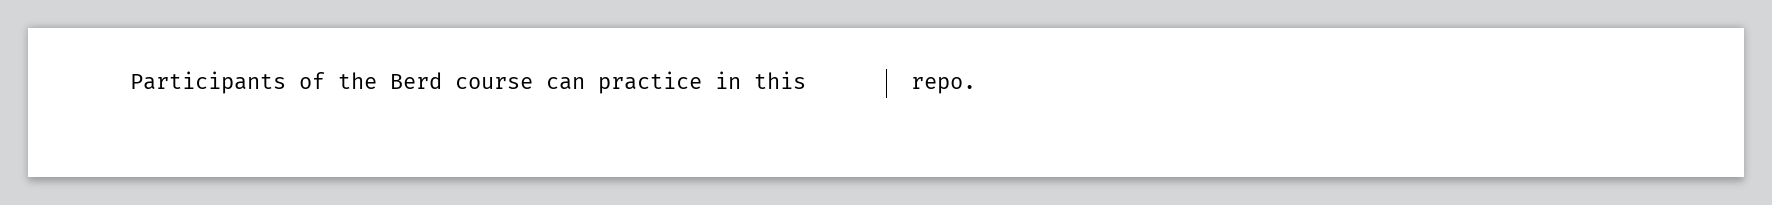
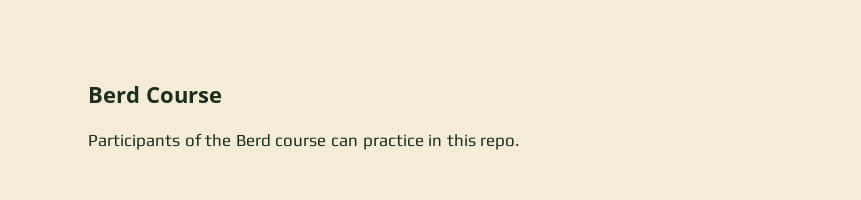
+ Berd Course

